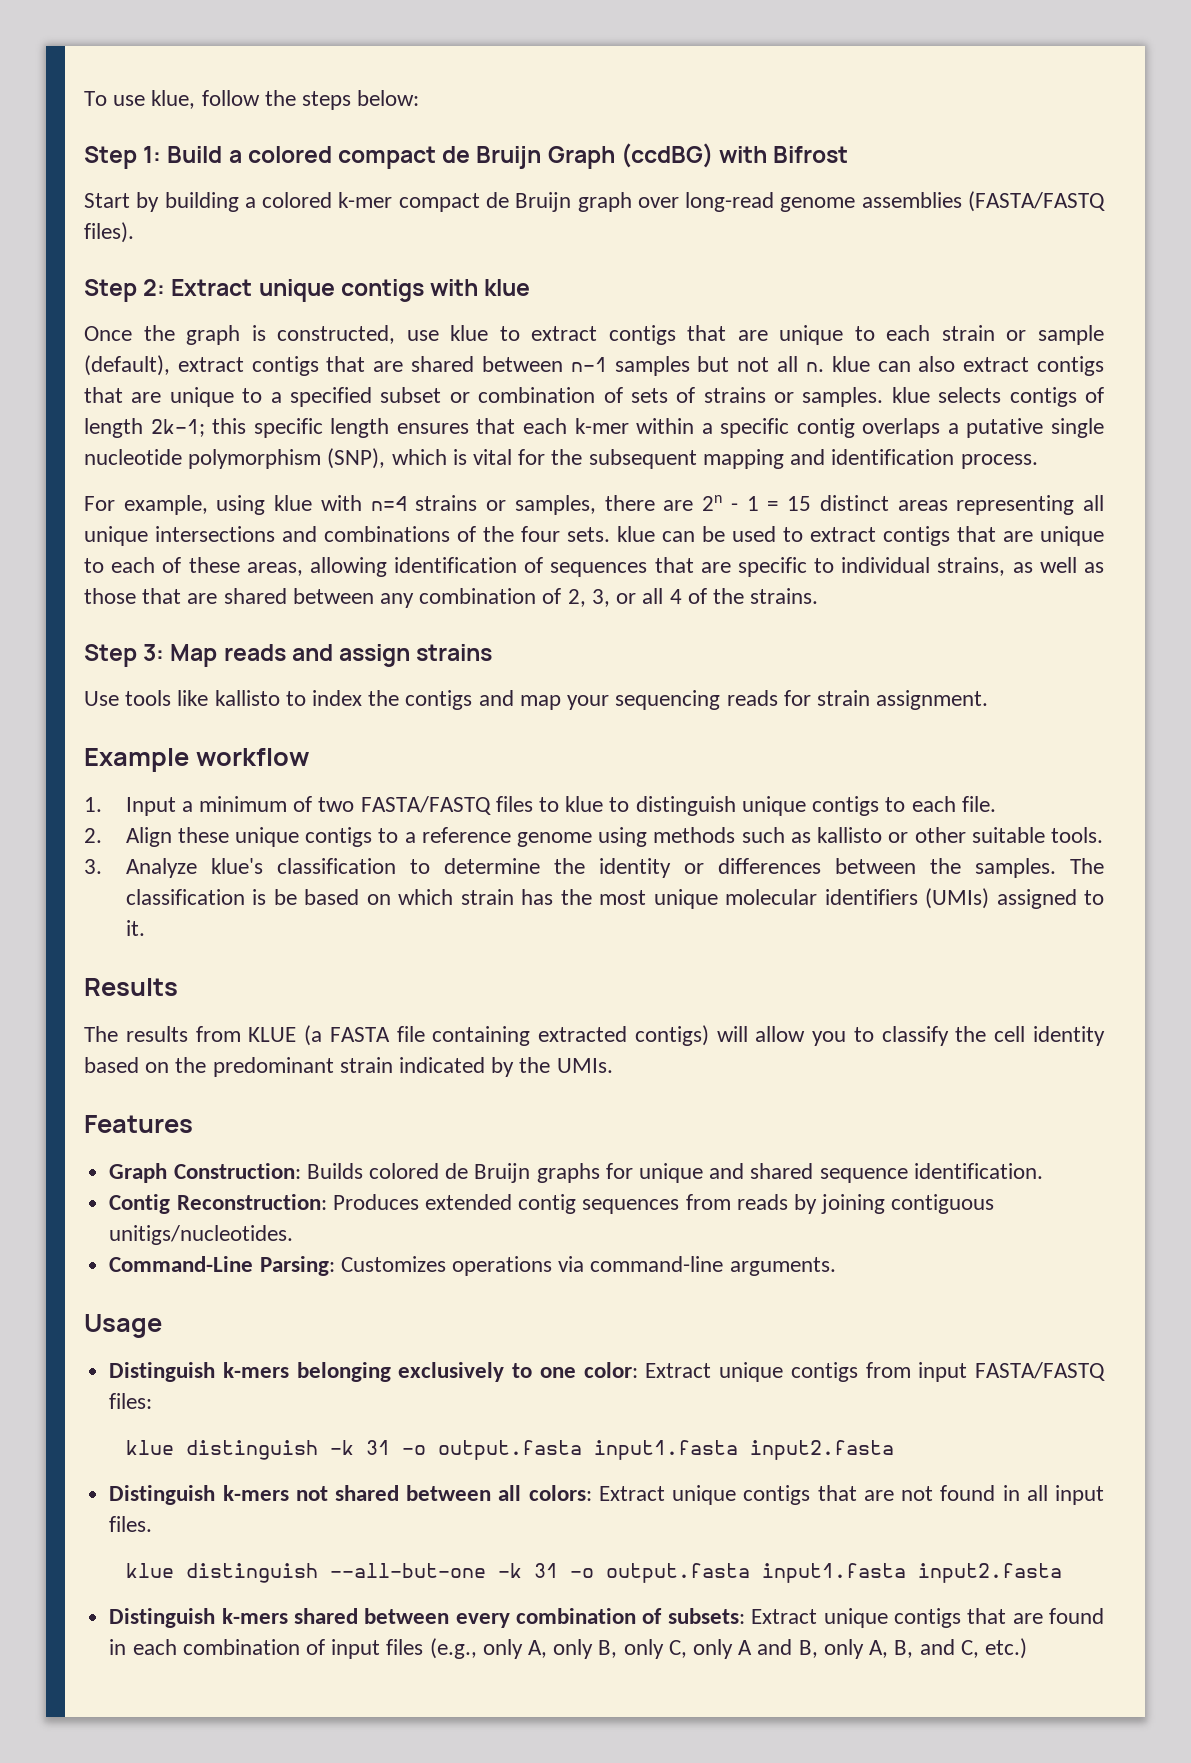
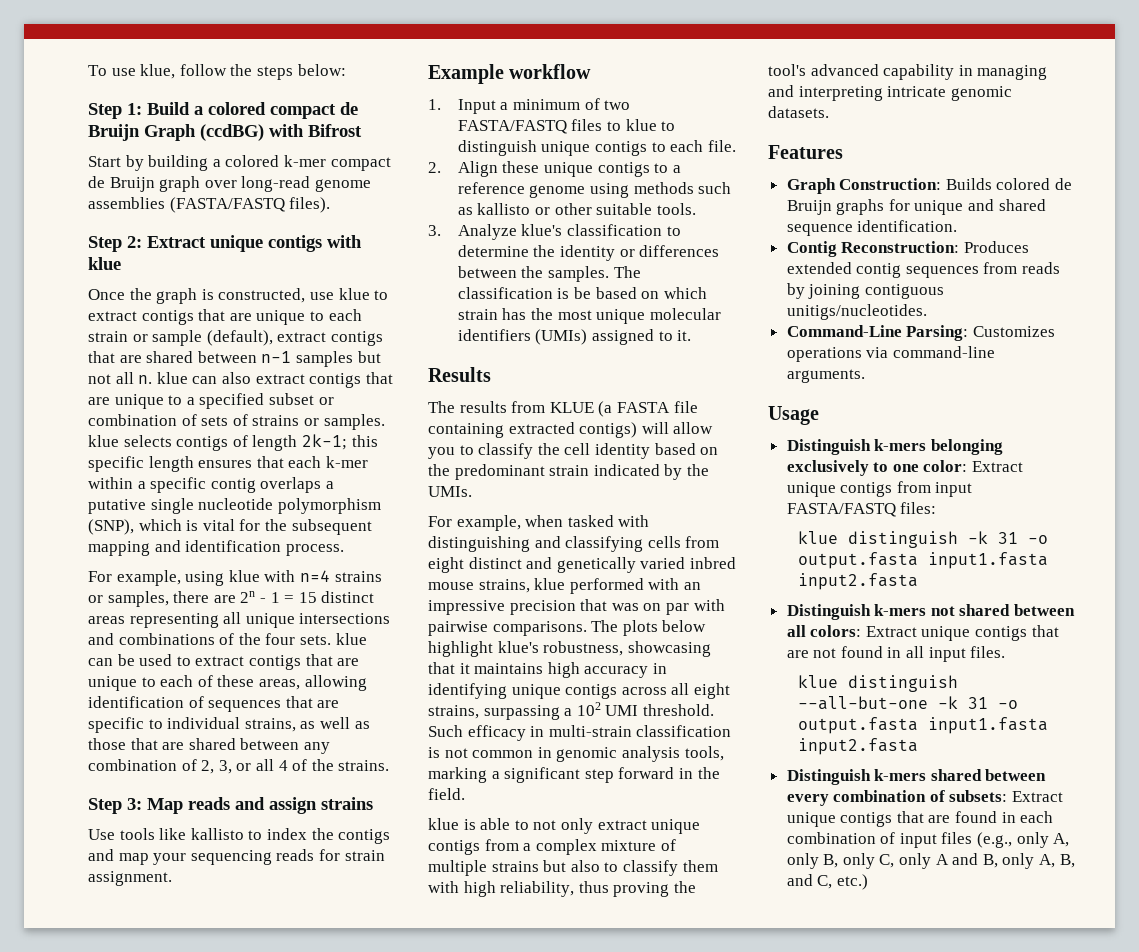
+ For example, when tasked with distinguishing and classifying cells from eight distinct and genetically varied inbred mouse strains, klue performed with an impressive precision that was on par with pairwise comparisons. The plots below highlight klue's robustness, showcasing that it maintains high accuracy in identifying unique contigs across all eight strains, surpassing a 102 UMI threshold. Such efficacy in multi-strain classification is not common in genomic analysis tools, marking a significant step forward in the field.
+ klue is able to not only extract unique contigs from a complex mixture of multiple strains but also to classify them with high reliability, thus proving the tool's advanced capability in managing and interpreting intricate genomic datasets.

